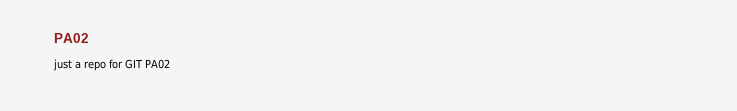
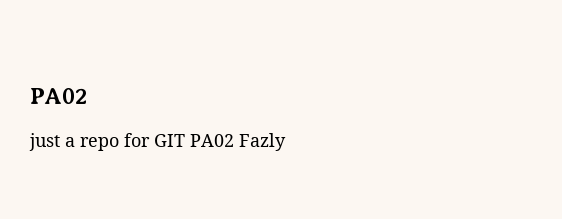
- just a repo for GIT PA02
+ just a repo for GIT PA02 Fazly

